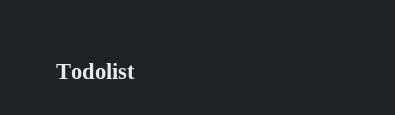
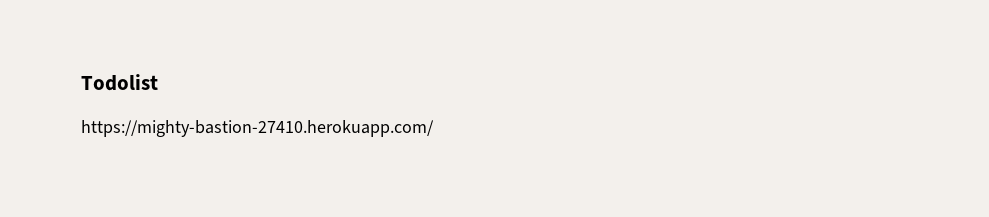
+ https://mighty-bastion-27410.herokuapp.com/

